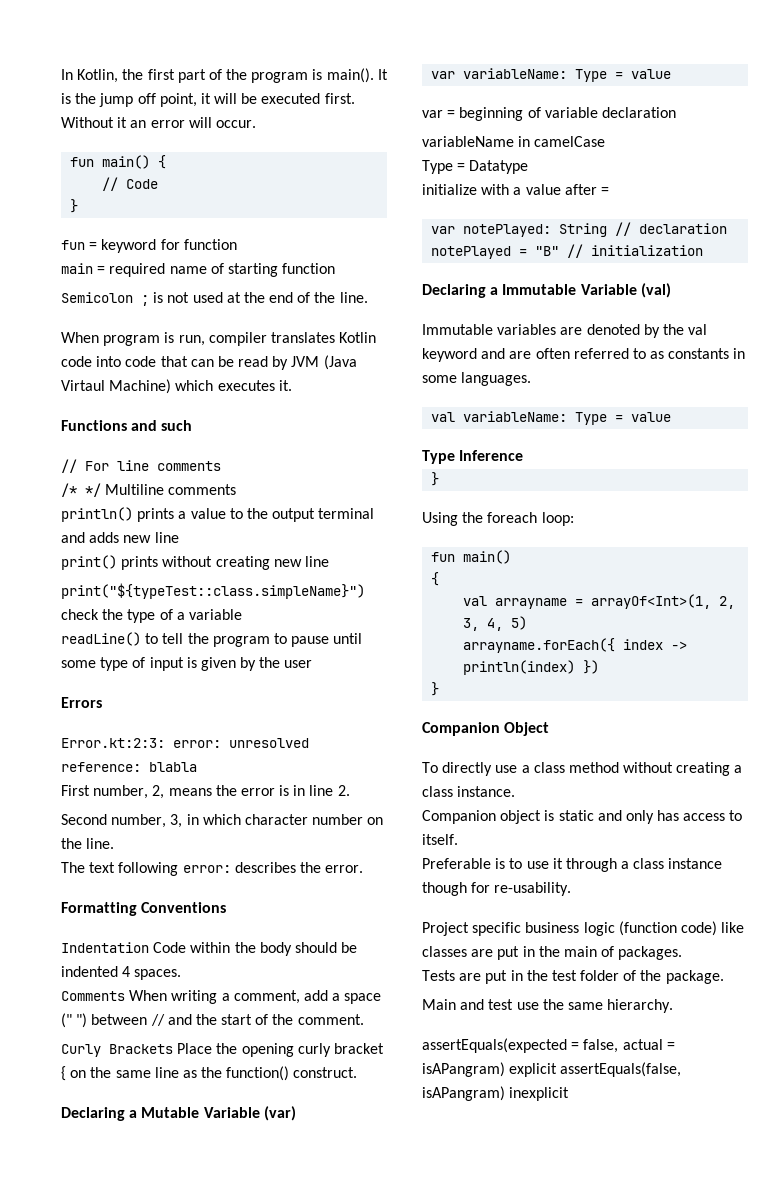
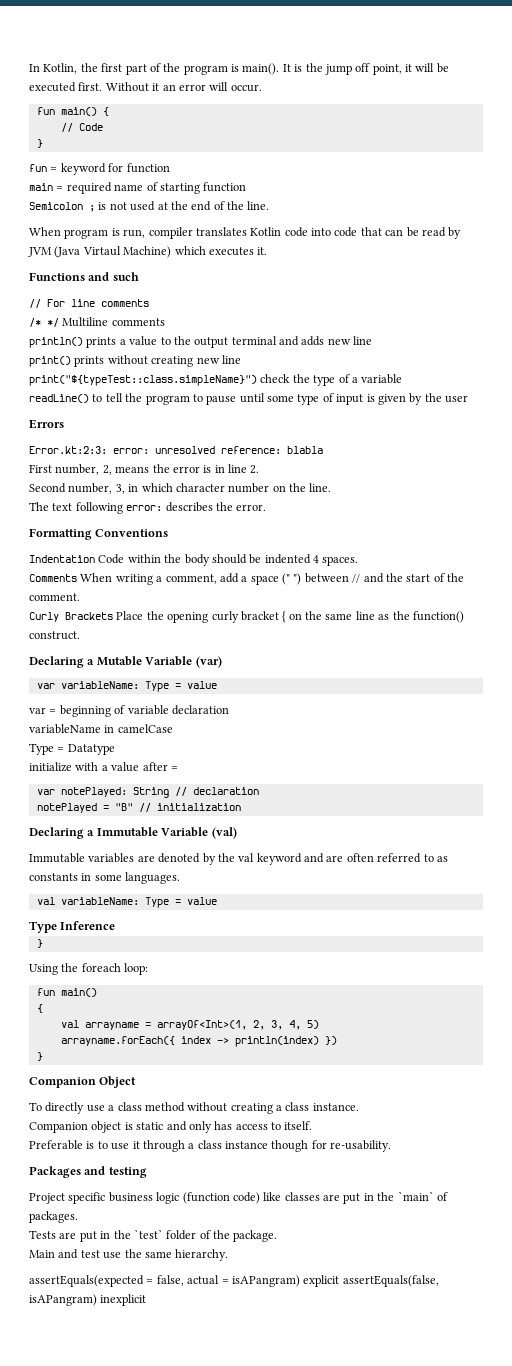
+ Packages and testing
- Project specific business logic (function code) like classes are put in the main of packages.
+ Project specific business logic (function code) like classes are put in the `main` of packages.
- Tests are put in the test folder of the package.
+ Tests are put in the `test` folder of the package.

